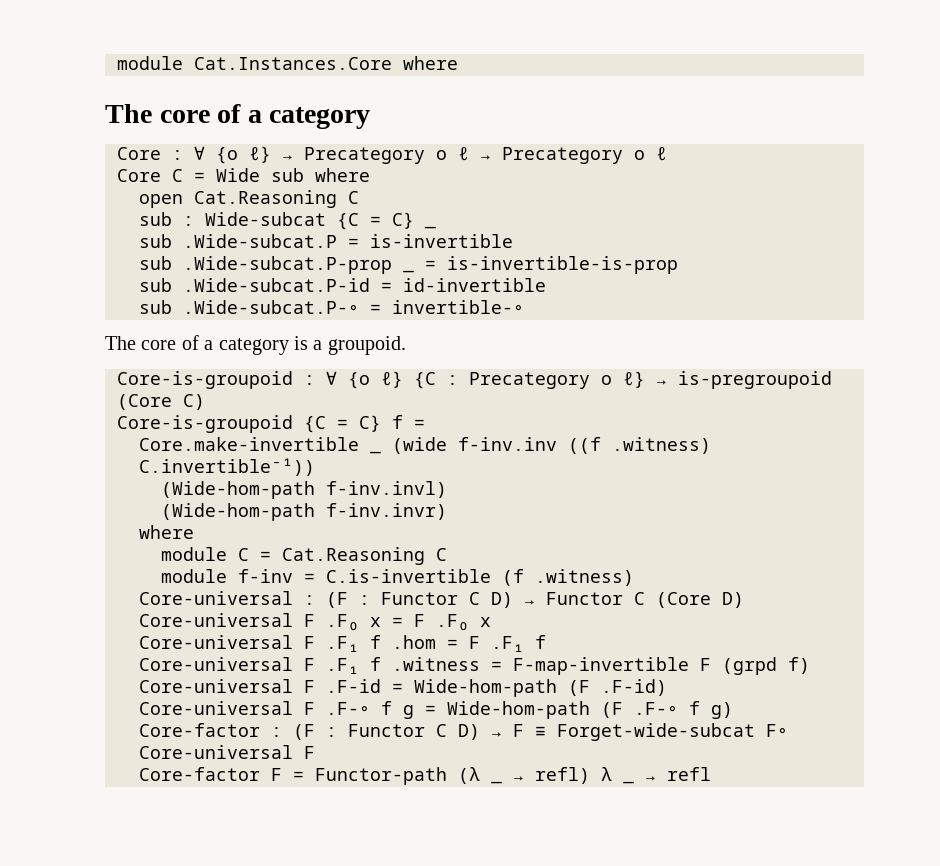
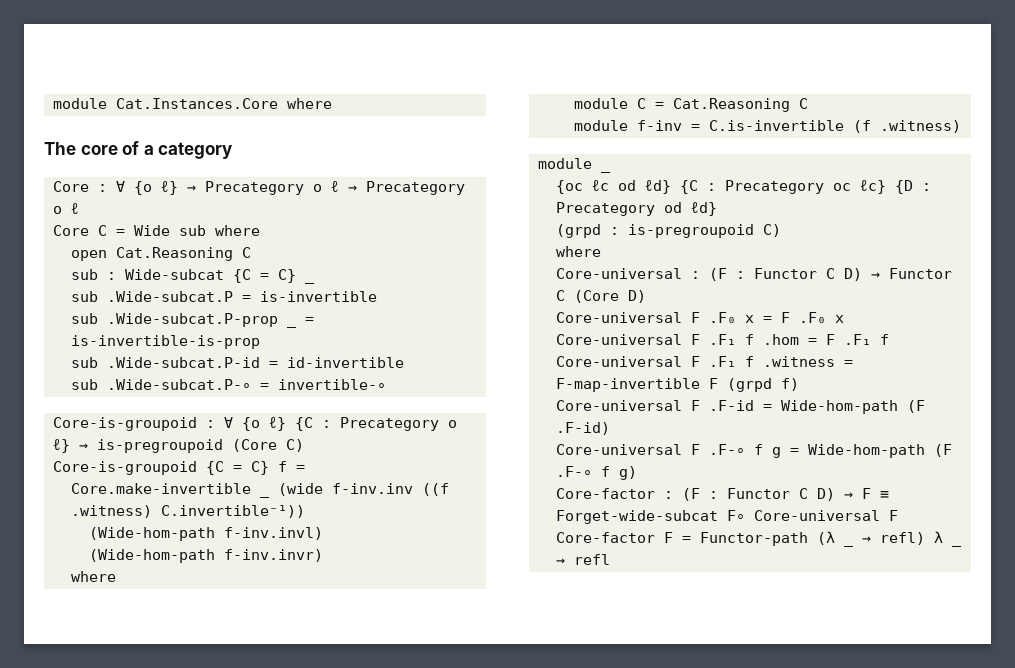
- The core of a category is a groupoid.
+ module _
+ {oc ℓc od ℓd} {C : Precategory oc ℓc} {D : Precategory od ℓd}
+ (grpd : is-pregroupoid C)
+ where

